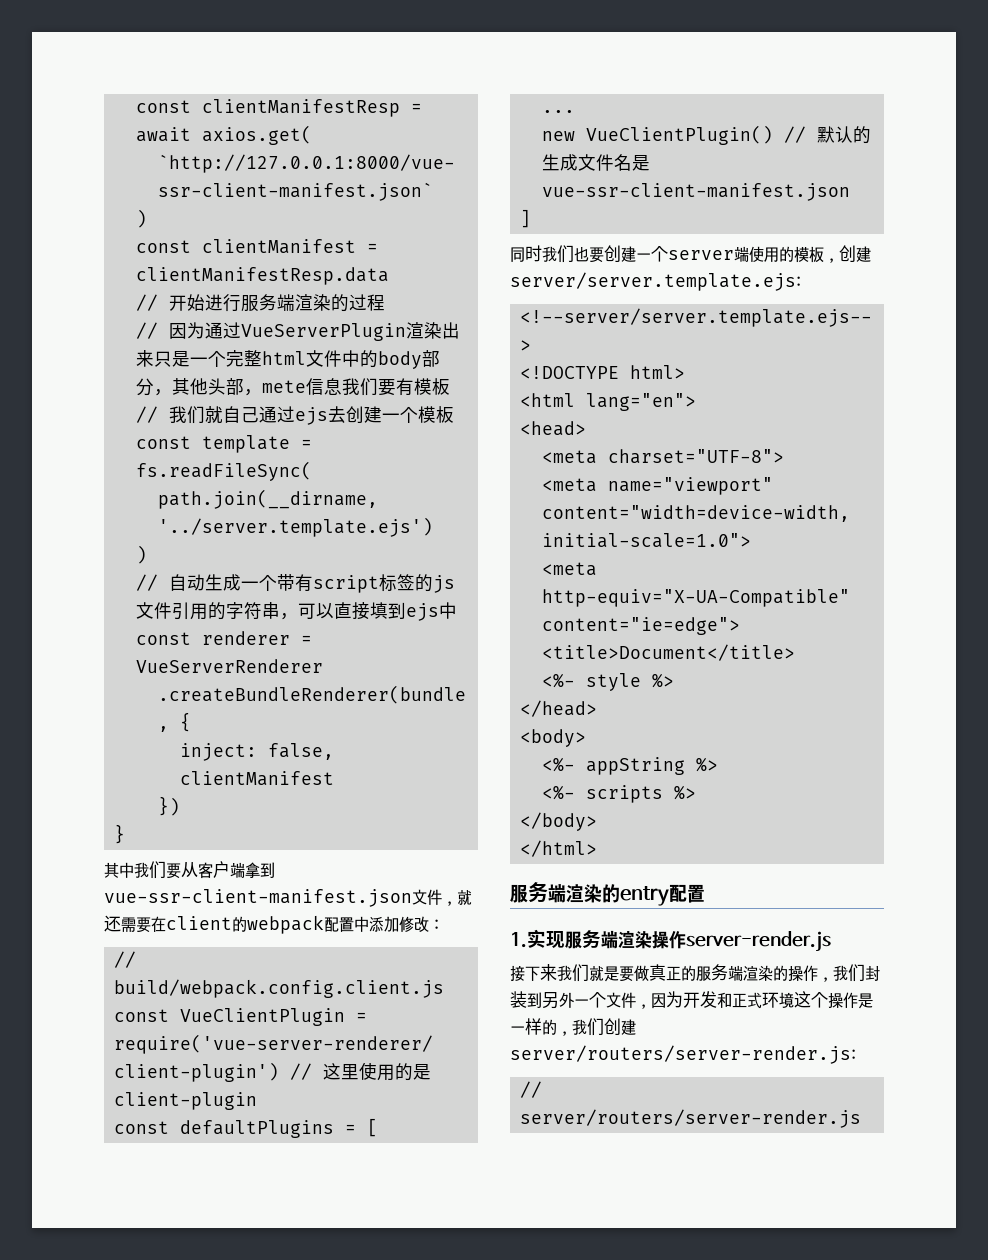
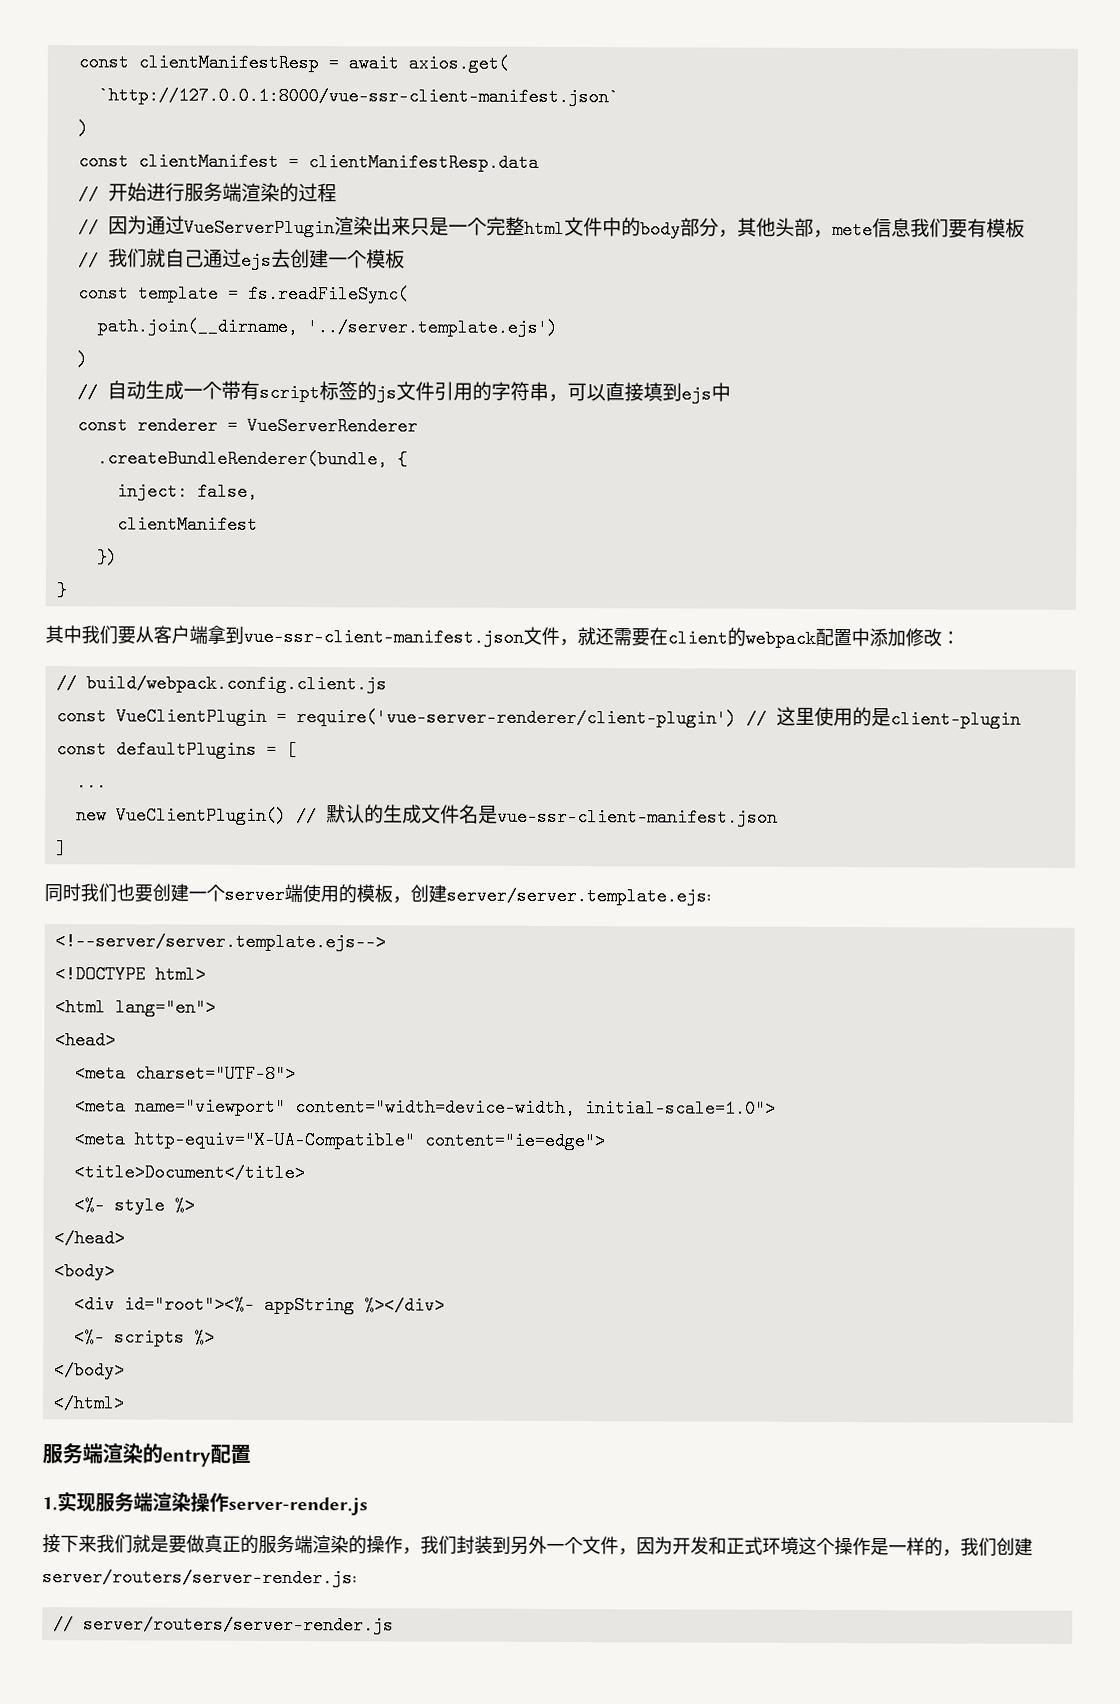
- <%- appString %>
+ <div id="root"><%- appString %></div>

